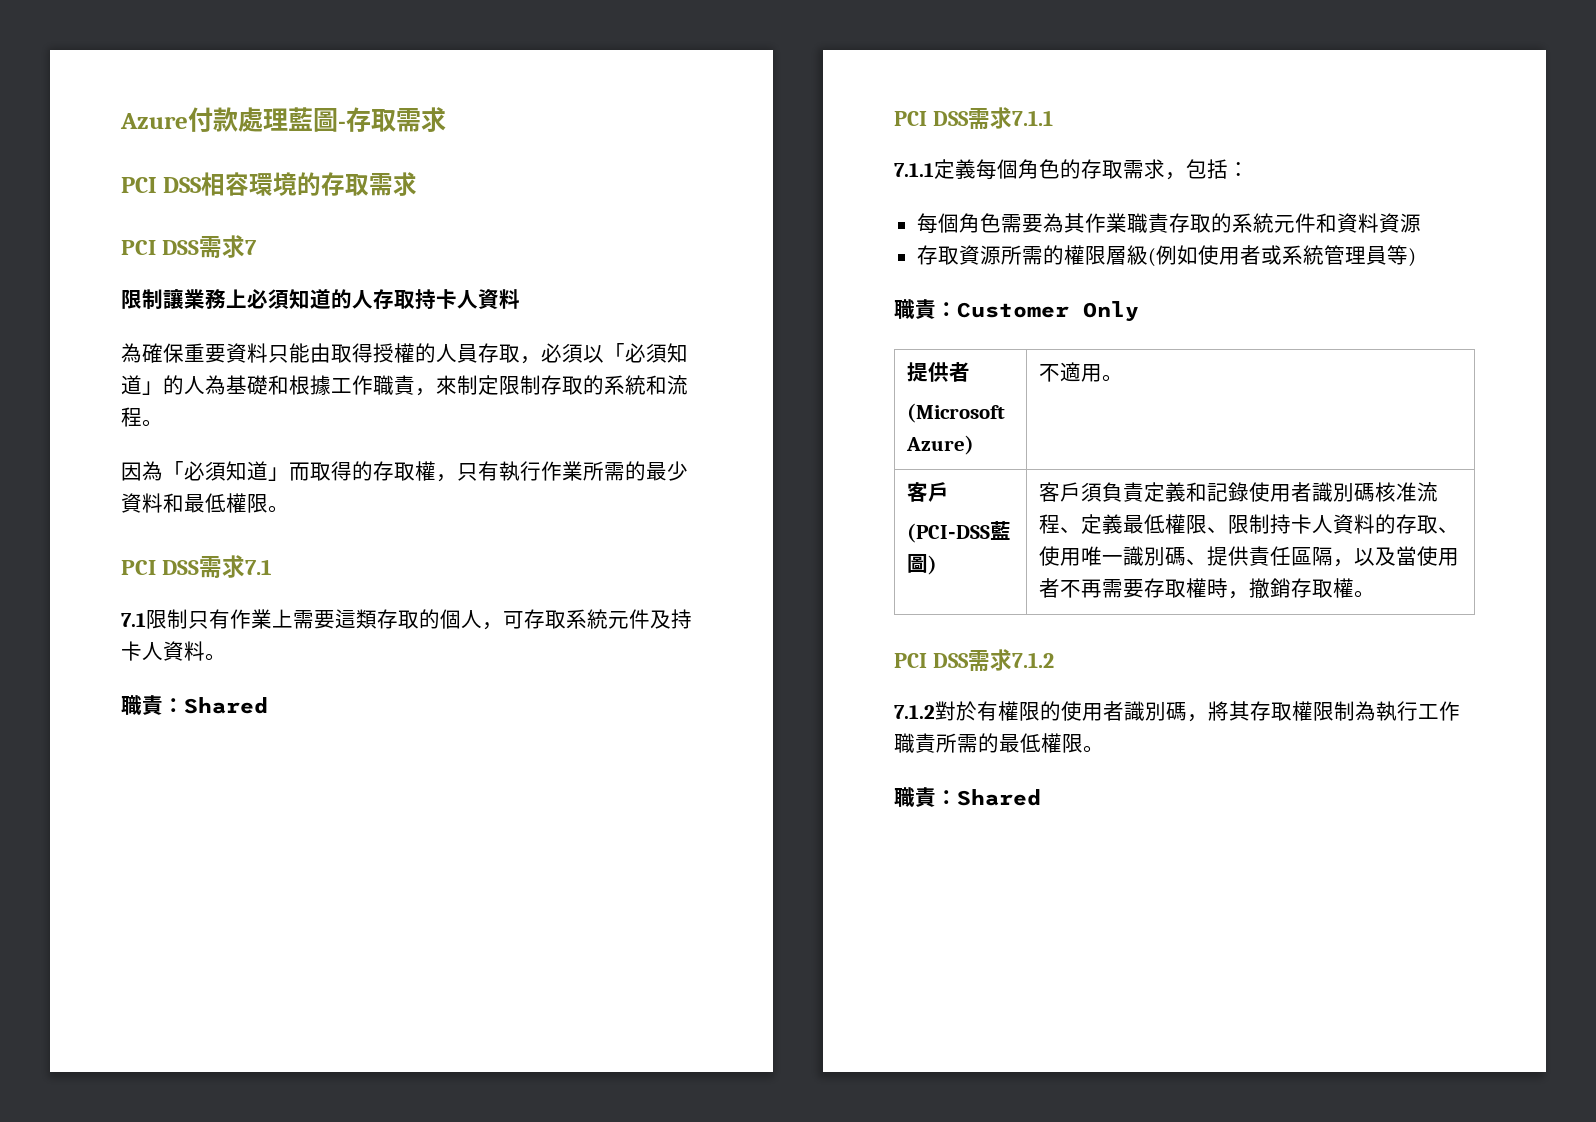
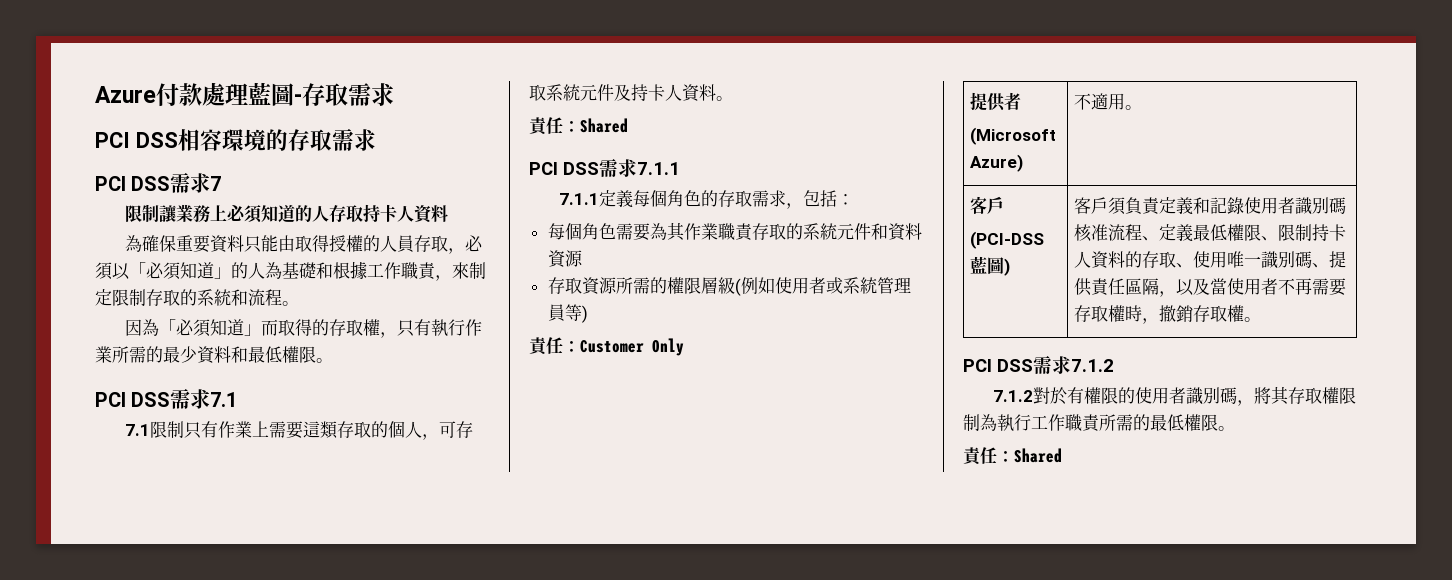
  7.1限制只有作業上需要這類存取的個人，可存取系統元件及持卡人資料。
- 職責：Shared
+ 責任：Shared
- 職責：Customer Only
+ 責任：Customer Only
  7.1.2對於有權限的使用者識別碼，將其存取權限制為執行工作職責所需的最低權限。
- 職責：Shared
+ 責任：Shared

